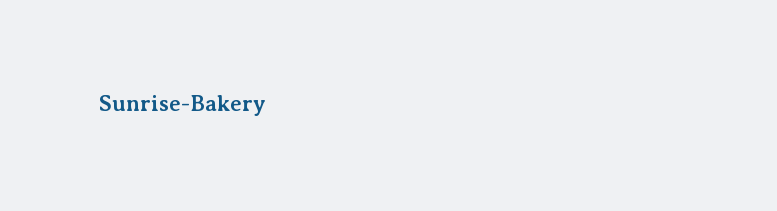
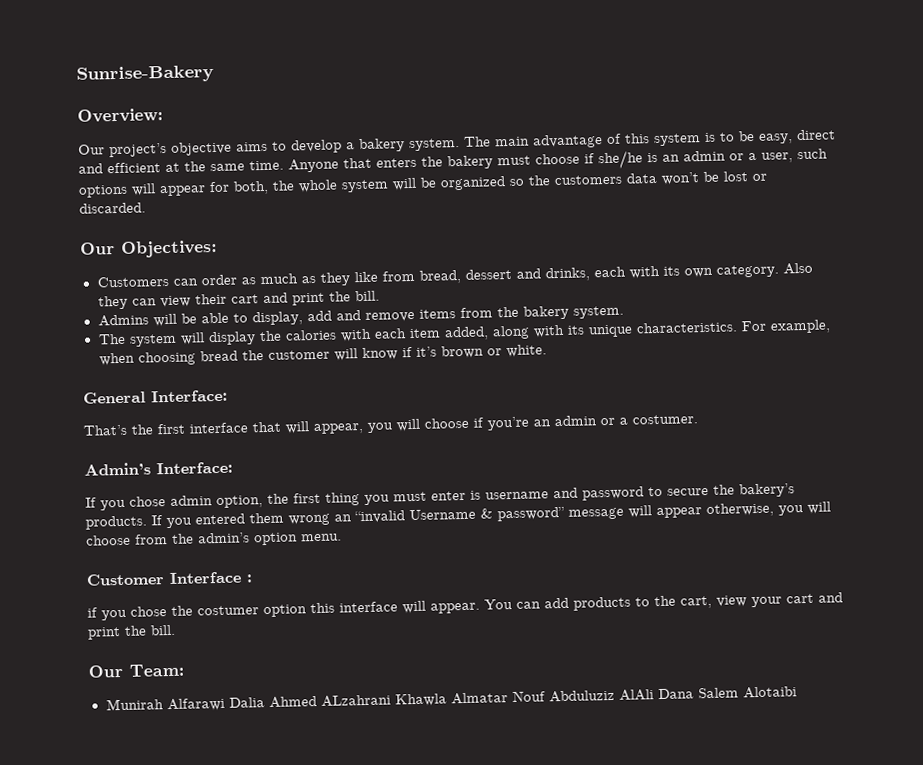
+ Overview:
+ Our project’s objective aims to develop a bakery system. The main advantage of this system is to be easy, direct and efficient at the same time. Anyone that enters the bakery must choose if she/he is an admin or a user, such options will appear for both, the whole system will be organized so the customers data won’t be lost or discarded.
+ Our Objectives:
+ Customers can order as much as they like from bread, dessert and drinks, each with its own category. Also they can view their cart and print the bill.
+ Admins will be able to display, add and remove items from the bakery system.
+ The system will display the calories with each item added, along with its unique characteristics. For example, when choosing bread the customer will know if it’s brown or white.
+ General Interface:
+ That’s the first interface that will appear, you will choose if you’re an admin or a costumer.
+ Admin’s Interface:
+ If you chose admin option, the first thing you must enter is username and password to secure the bakery’s products. If you entered them wrong an “invalid Username & password” message will appear otherwise, you will choose from the admin’s option menu.
+ Customer Interface :
+ if you chose the costumer option this interface will appear. You can add products to the cart, view your cart and print the bill.
+ Our Team:
+ Munirah Alfarawi Dalia Ahmed ALzahrani Khawla Almatar Nouf Abduluziz AlAli Dana Salem Alotaibi

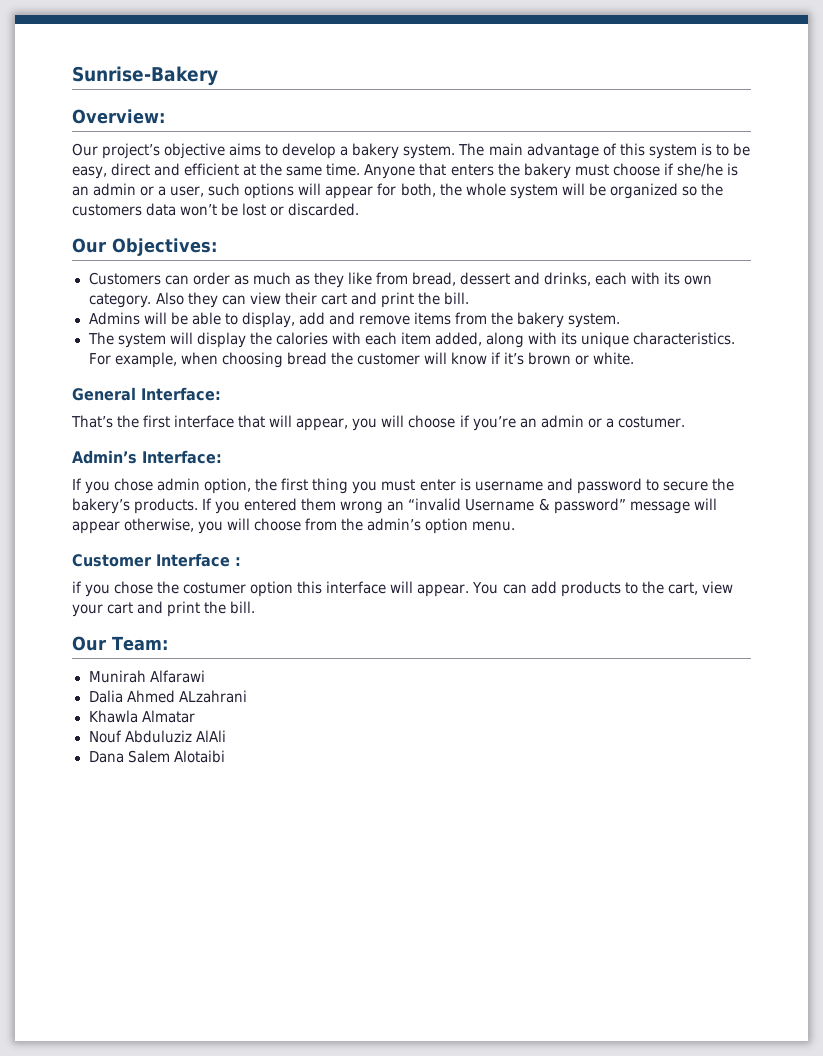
- Munirah Alfarawi Dalia Ahmed ALzahrani Khawla Almatar Nouf Abduluziz AlAli Dana Salem Alotaibi
+ Munirah Alfarawi
+ Dalia Ahmed ALzahrani
+ Khawla Almatar
+ Nouf Abduluziz AlAli
+ Dana Salem Alotaibi

